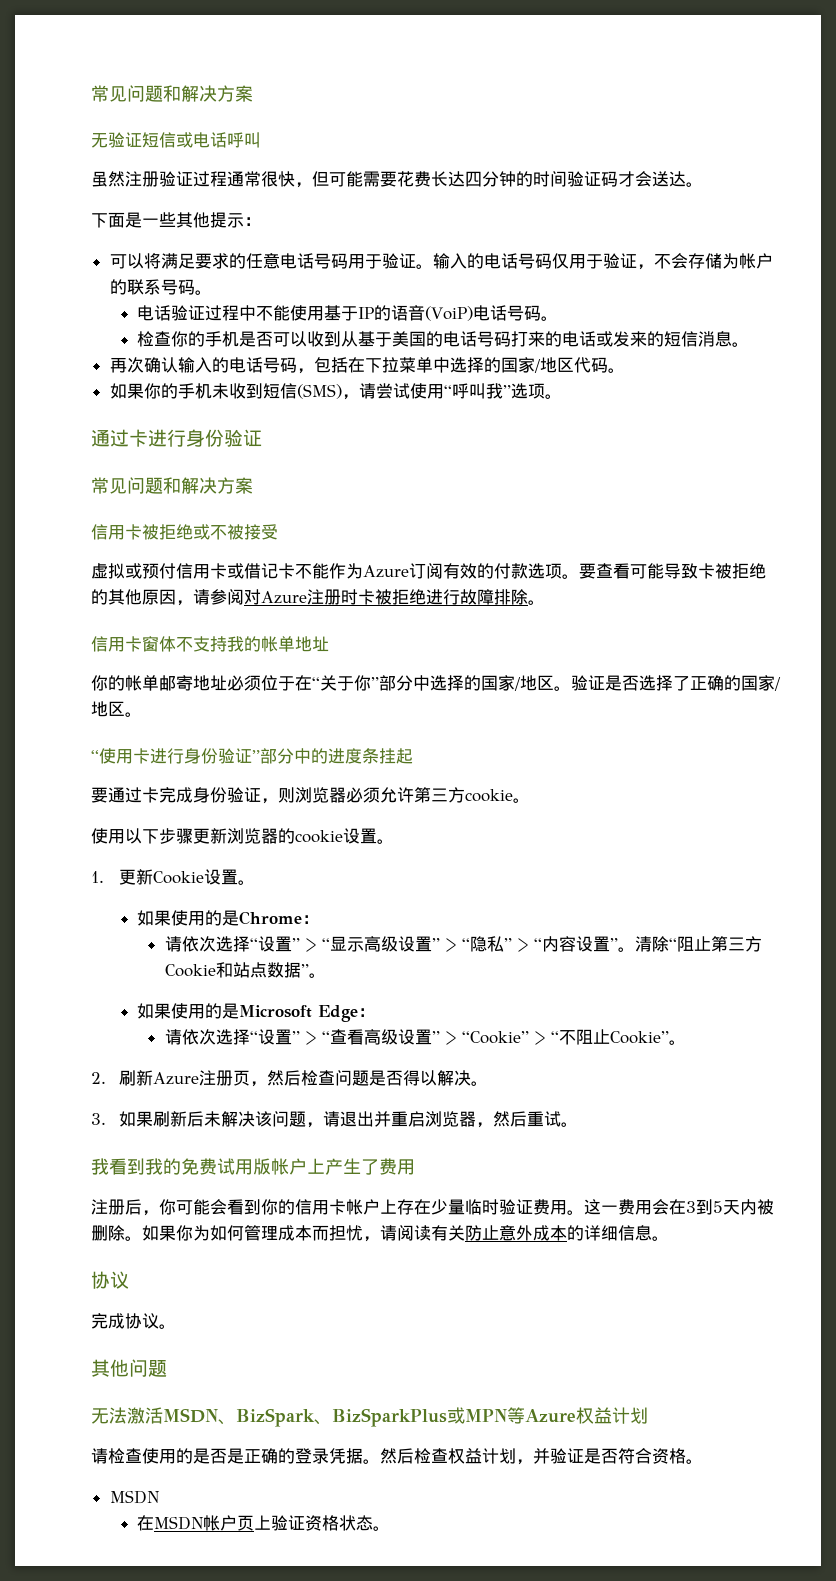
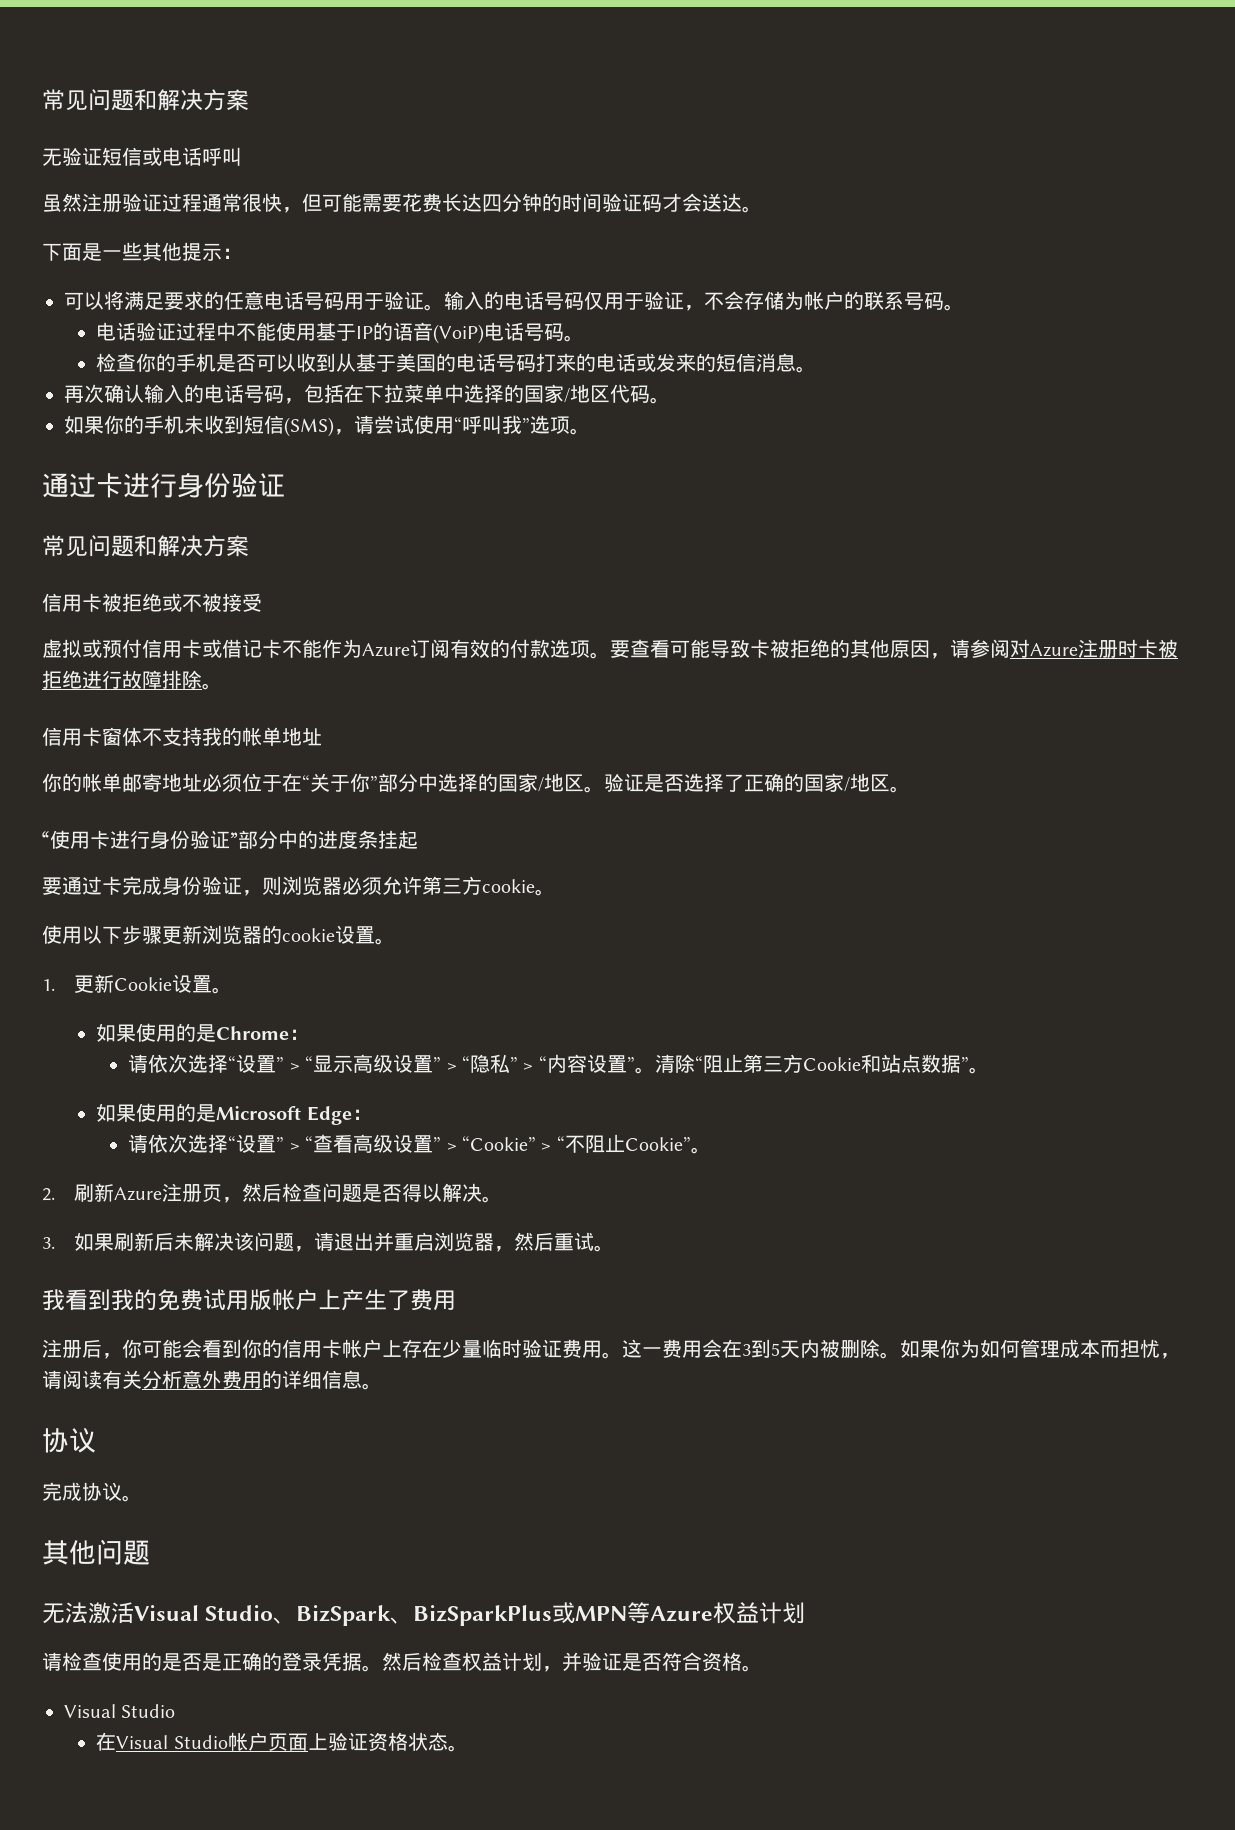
- 如果你为如何管理成本而担忧，请阅读有关防止意外成本的详细信息。
+ 如果你为如何管理成本而担忧，请阅读有关分析意外费用的详细信息。
- 无法激活MSDN、BizSpark、BizSparkPlus或MPN等Azure权益计划
+ 无法激活Visual Studio、BizSpark、BizSparkPlus或MPN等Azure权益计划
  然后检查权益计划，并验证是否符合资格。
- MSDN
- 在MSDN帐户页上验证资格状态。
+ Visual Studio
+ 在Visual Studio帐户页面上验证资格状态。

